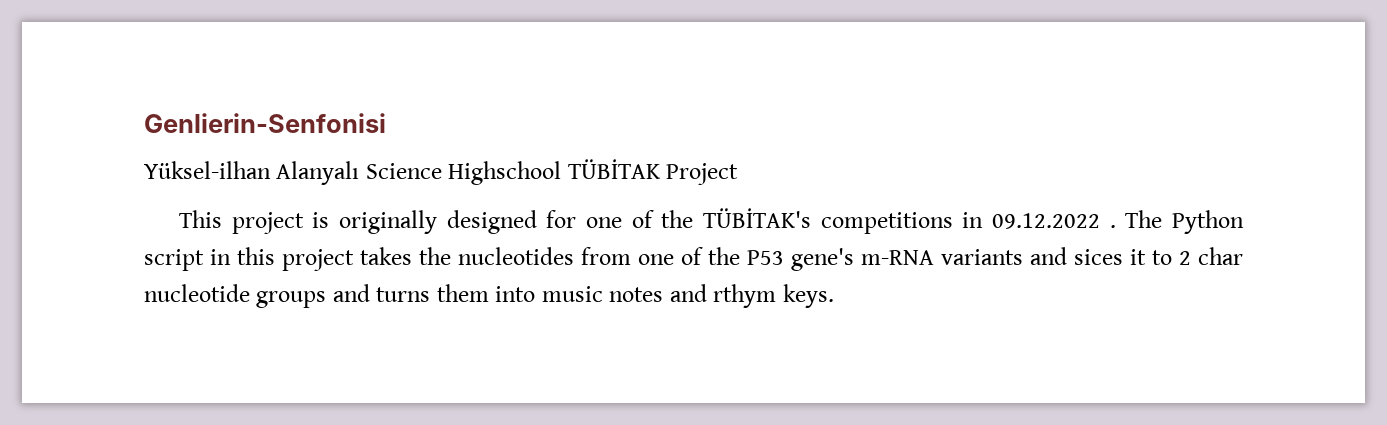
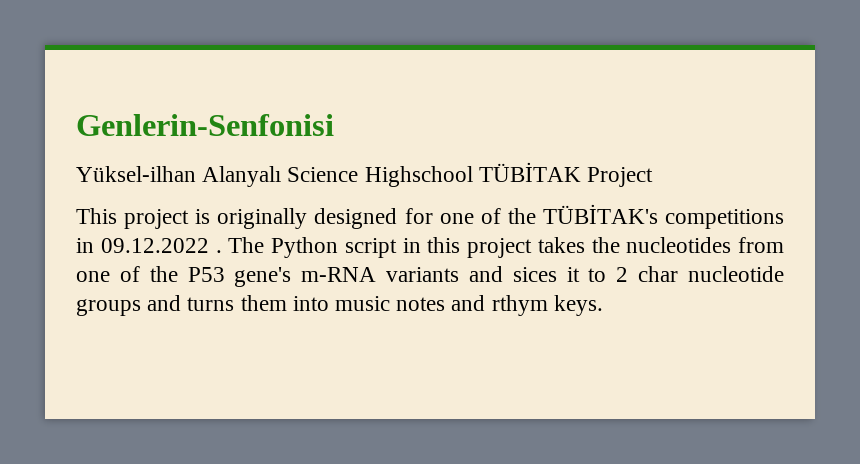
- Genlierin-Senfonisi
+ Genlerin-Senfonisi

